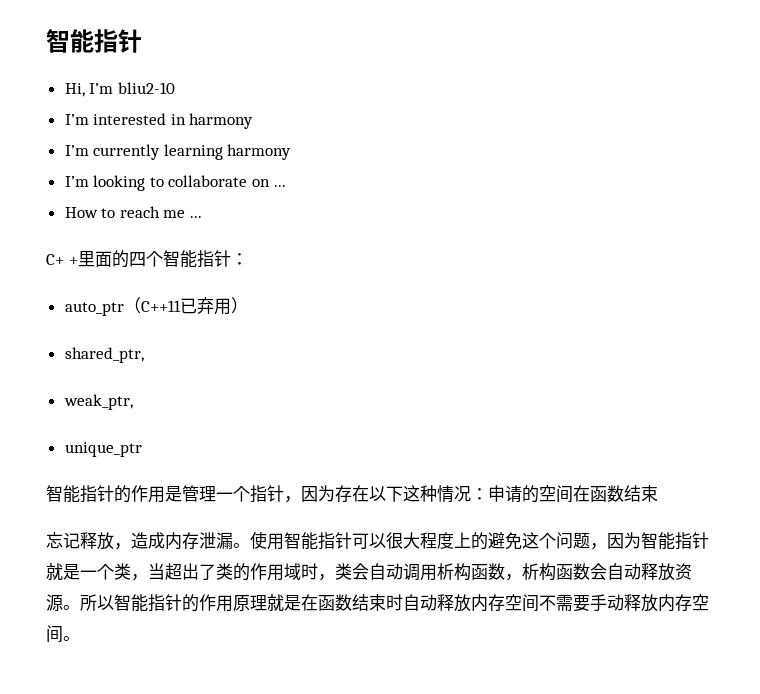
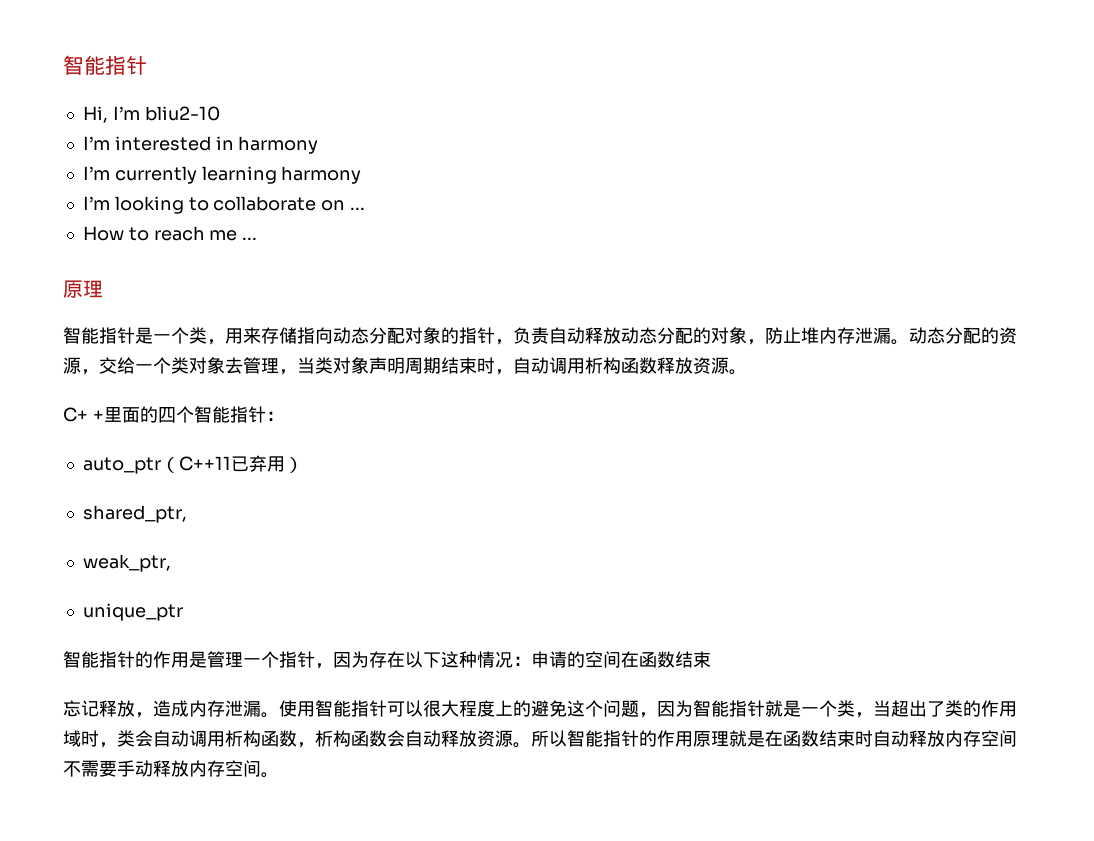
  How to reach me ...
+ 原理
+ 智能指针是一个类，用来存储指向动态分配对象的指针，负责自动释放动态分配的对象，防止堆内存泄漏。动态分配的资源，交给一个类对象去管理，当类对象声明周期结束时，自动调用析构函数释放资源。

